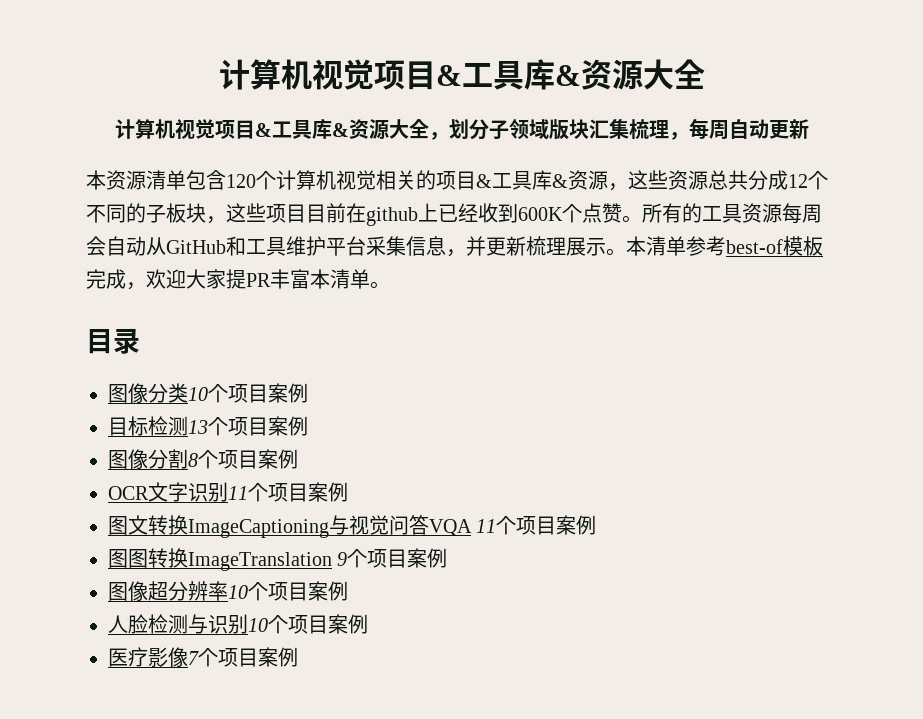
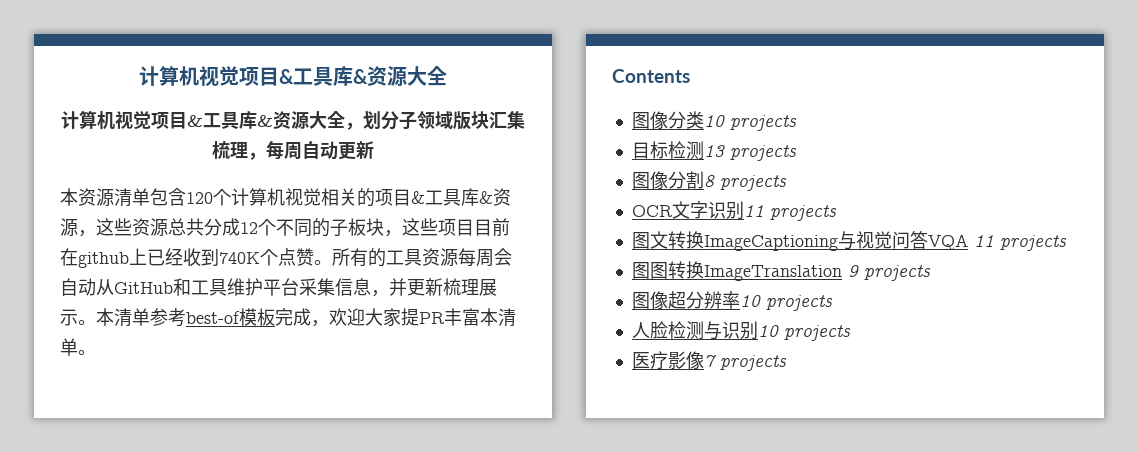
- 本资源清单包含120个计算机视觉相关的项目&工具库&资源，这些资源总共分成12个不同的子板块，这些项目目前在github上已经收到600K个点赞。
+ 本资源清单包含120个计算机视觉相关的项目&工具库&资源，这些资源总共分成12个不同的子板块，这些项目目前在github上已经收到740K个点赞。
- 目录
+ Contents
- 图像分类10个项目案例
+ 图像分类10 projects
- 目标检测13个项目案例
+ 目标检测13 projects
- 图像分割8个项目案例
+ 图像分割8 projects
- OCR文字识别11个项目案例
+ OCR文字识别11 projects
- 图文转换ImageCaptioning与视觉问答VQA 11个项目案例
+ 图文转换ImageCaptioning与视觉问答VQA 11 projects
- 图图转换ImageTranslation 9个项目案例
+ 图图转换ImageTranslation 9 projects
- 图像超分辨率10个项目案例
+ 图像超分辨率10 projects
- 人脸检测与识别10个项目案例
+ 人脸检测与识别10 projects
- 医疗影像7个项目案例
+ 医疗影像7 projects

